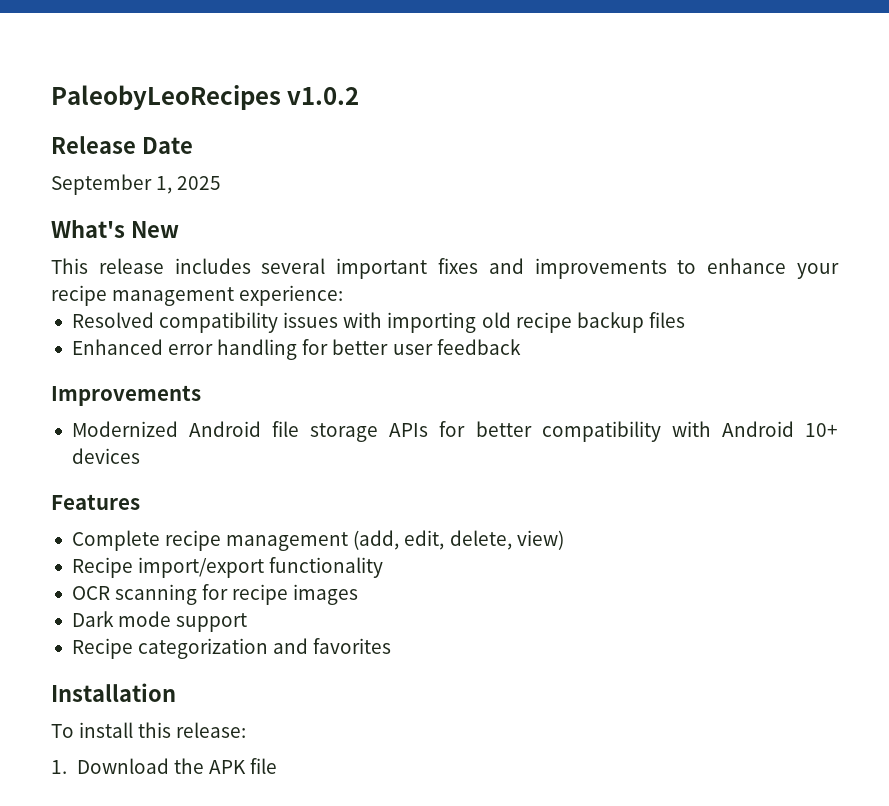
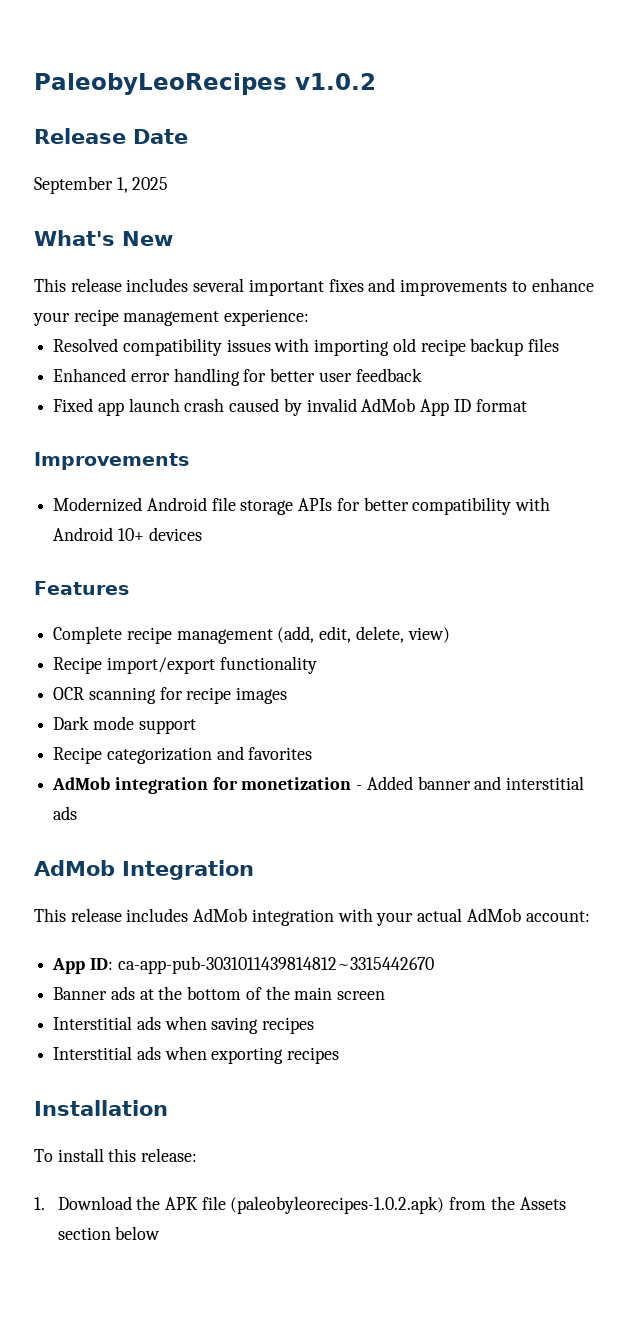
+ Fixed app launch crash caused by invalid AdMob App ID format
+ AdMob integration for monetization - Added banner and interstitial ads
+ AdMob Integration
+ This release includes AdMob integration with your actual AdMob account:
+ App ID: ca-app-pub-3031011439814812~3315442670
+ Banner ads at the bottom of the main screen
+ Interstitial ads when saving recipes
+ Interstitial ads when exporting recipes
- 1. Download the APK file
+ 1. Download the APK file (paleobyleorecipes-1.0.2.apk) from the Assets section below

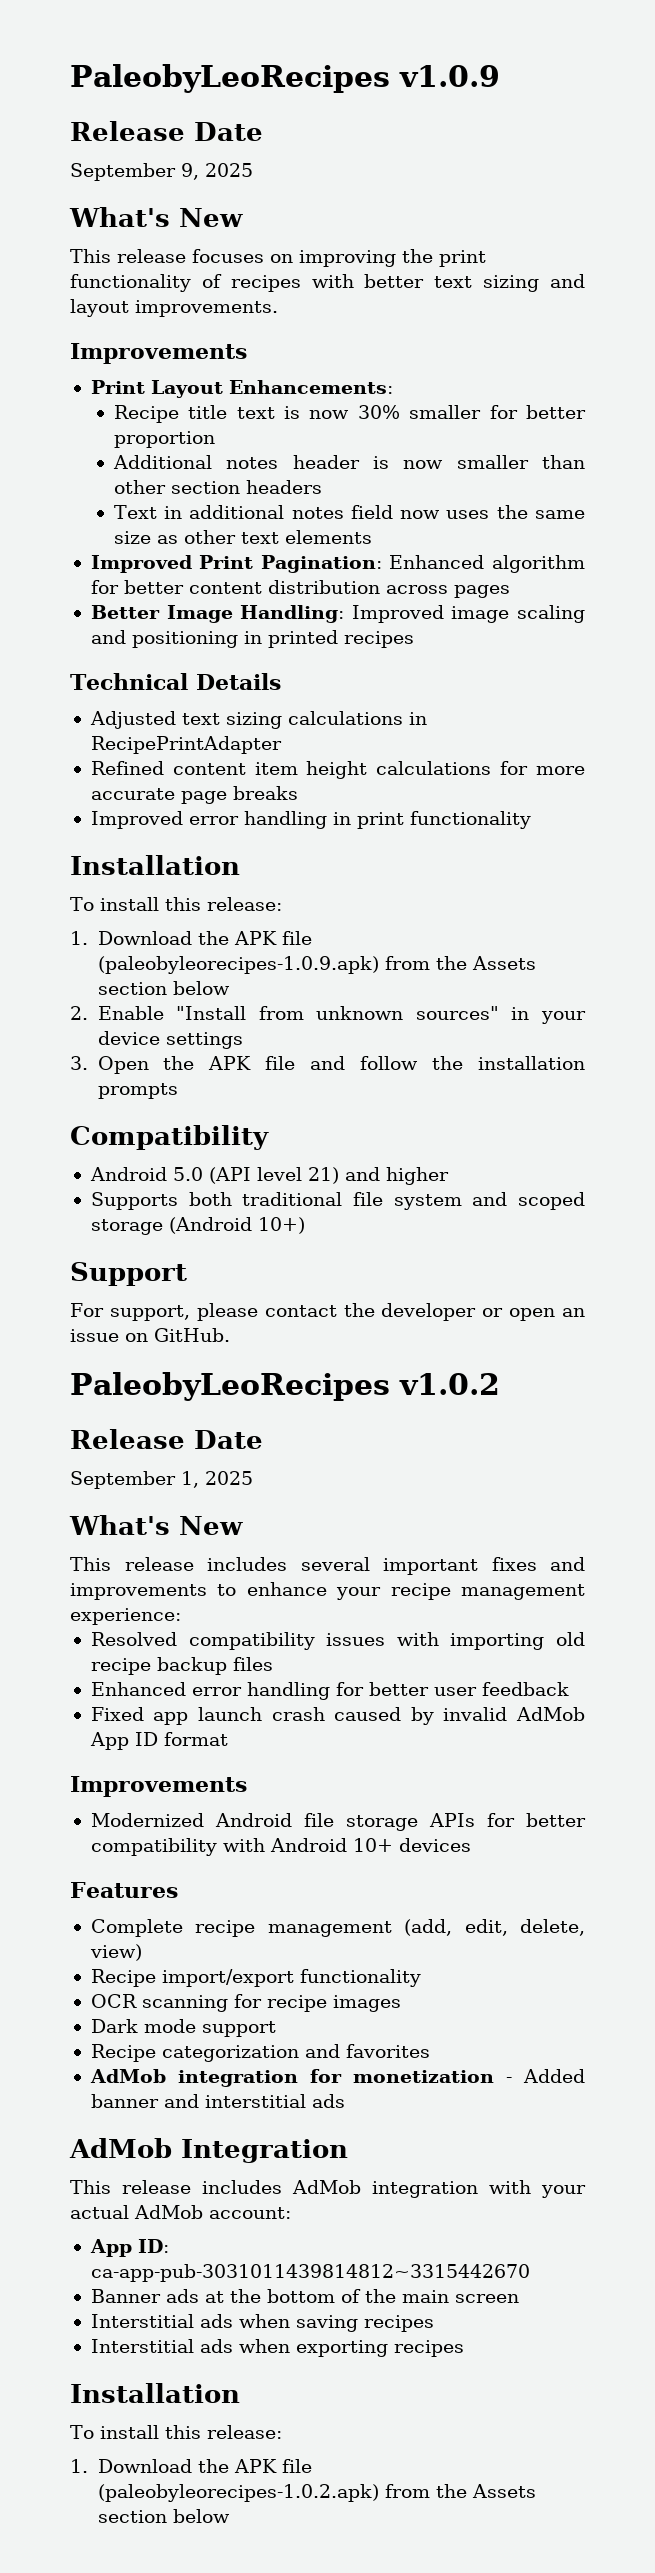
+ PaleobyLeoRecipes v1.0.9
+ Release Date
+ September 9, 2025
+ What's New
+ This release focuses on improving the print functionality of recipes with better text sizing and layout improvements.
+ Improvements
+ Print Layout Enhancements:
+ Recipe title text is now 30% smaller for better proportion
+ Additional notes header is now smaller than other section headers
+ Text in additional notes field now uses the same size as other text elements
+ Improved Print Pagination: Enhanced algorithm for better content distribution across pages
+ Better Image Handling: Improved image scaling and positioning in printed recipes
+ Technical Details
+ Adjusted text sizing calculations in RecipePrintAdapter
+ Refined content item height calculations for more accurate page breaks
+ Improved error handling in print functionality
+ Installation
+ To install this release:
+ 1. Download the APK file (paleobyleorecipes-1.0.9.apk) from the Assets section below
+ 2. Enable "Install from unknown sources" in your device settings
+ 3. Open the APK file and follow the installation prompts
+ Compatibility
+ Android 5.0 (API level 21) and higher
+ Supports both traditional file system and scoped storage (Android 10+)
+ Support
+ For support, please contact the developer or open an issue on GitHub.

